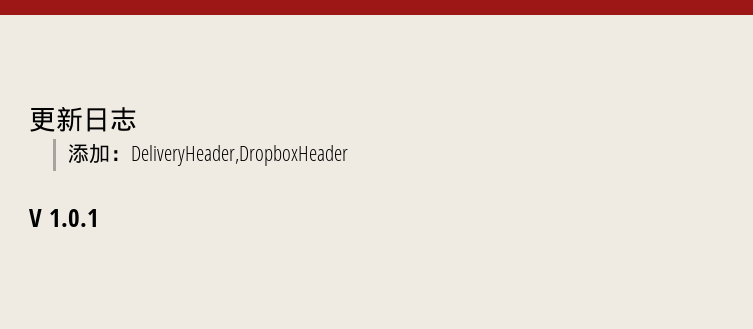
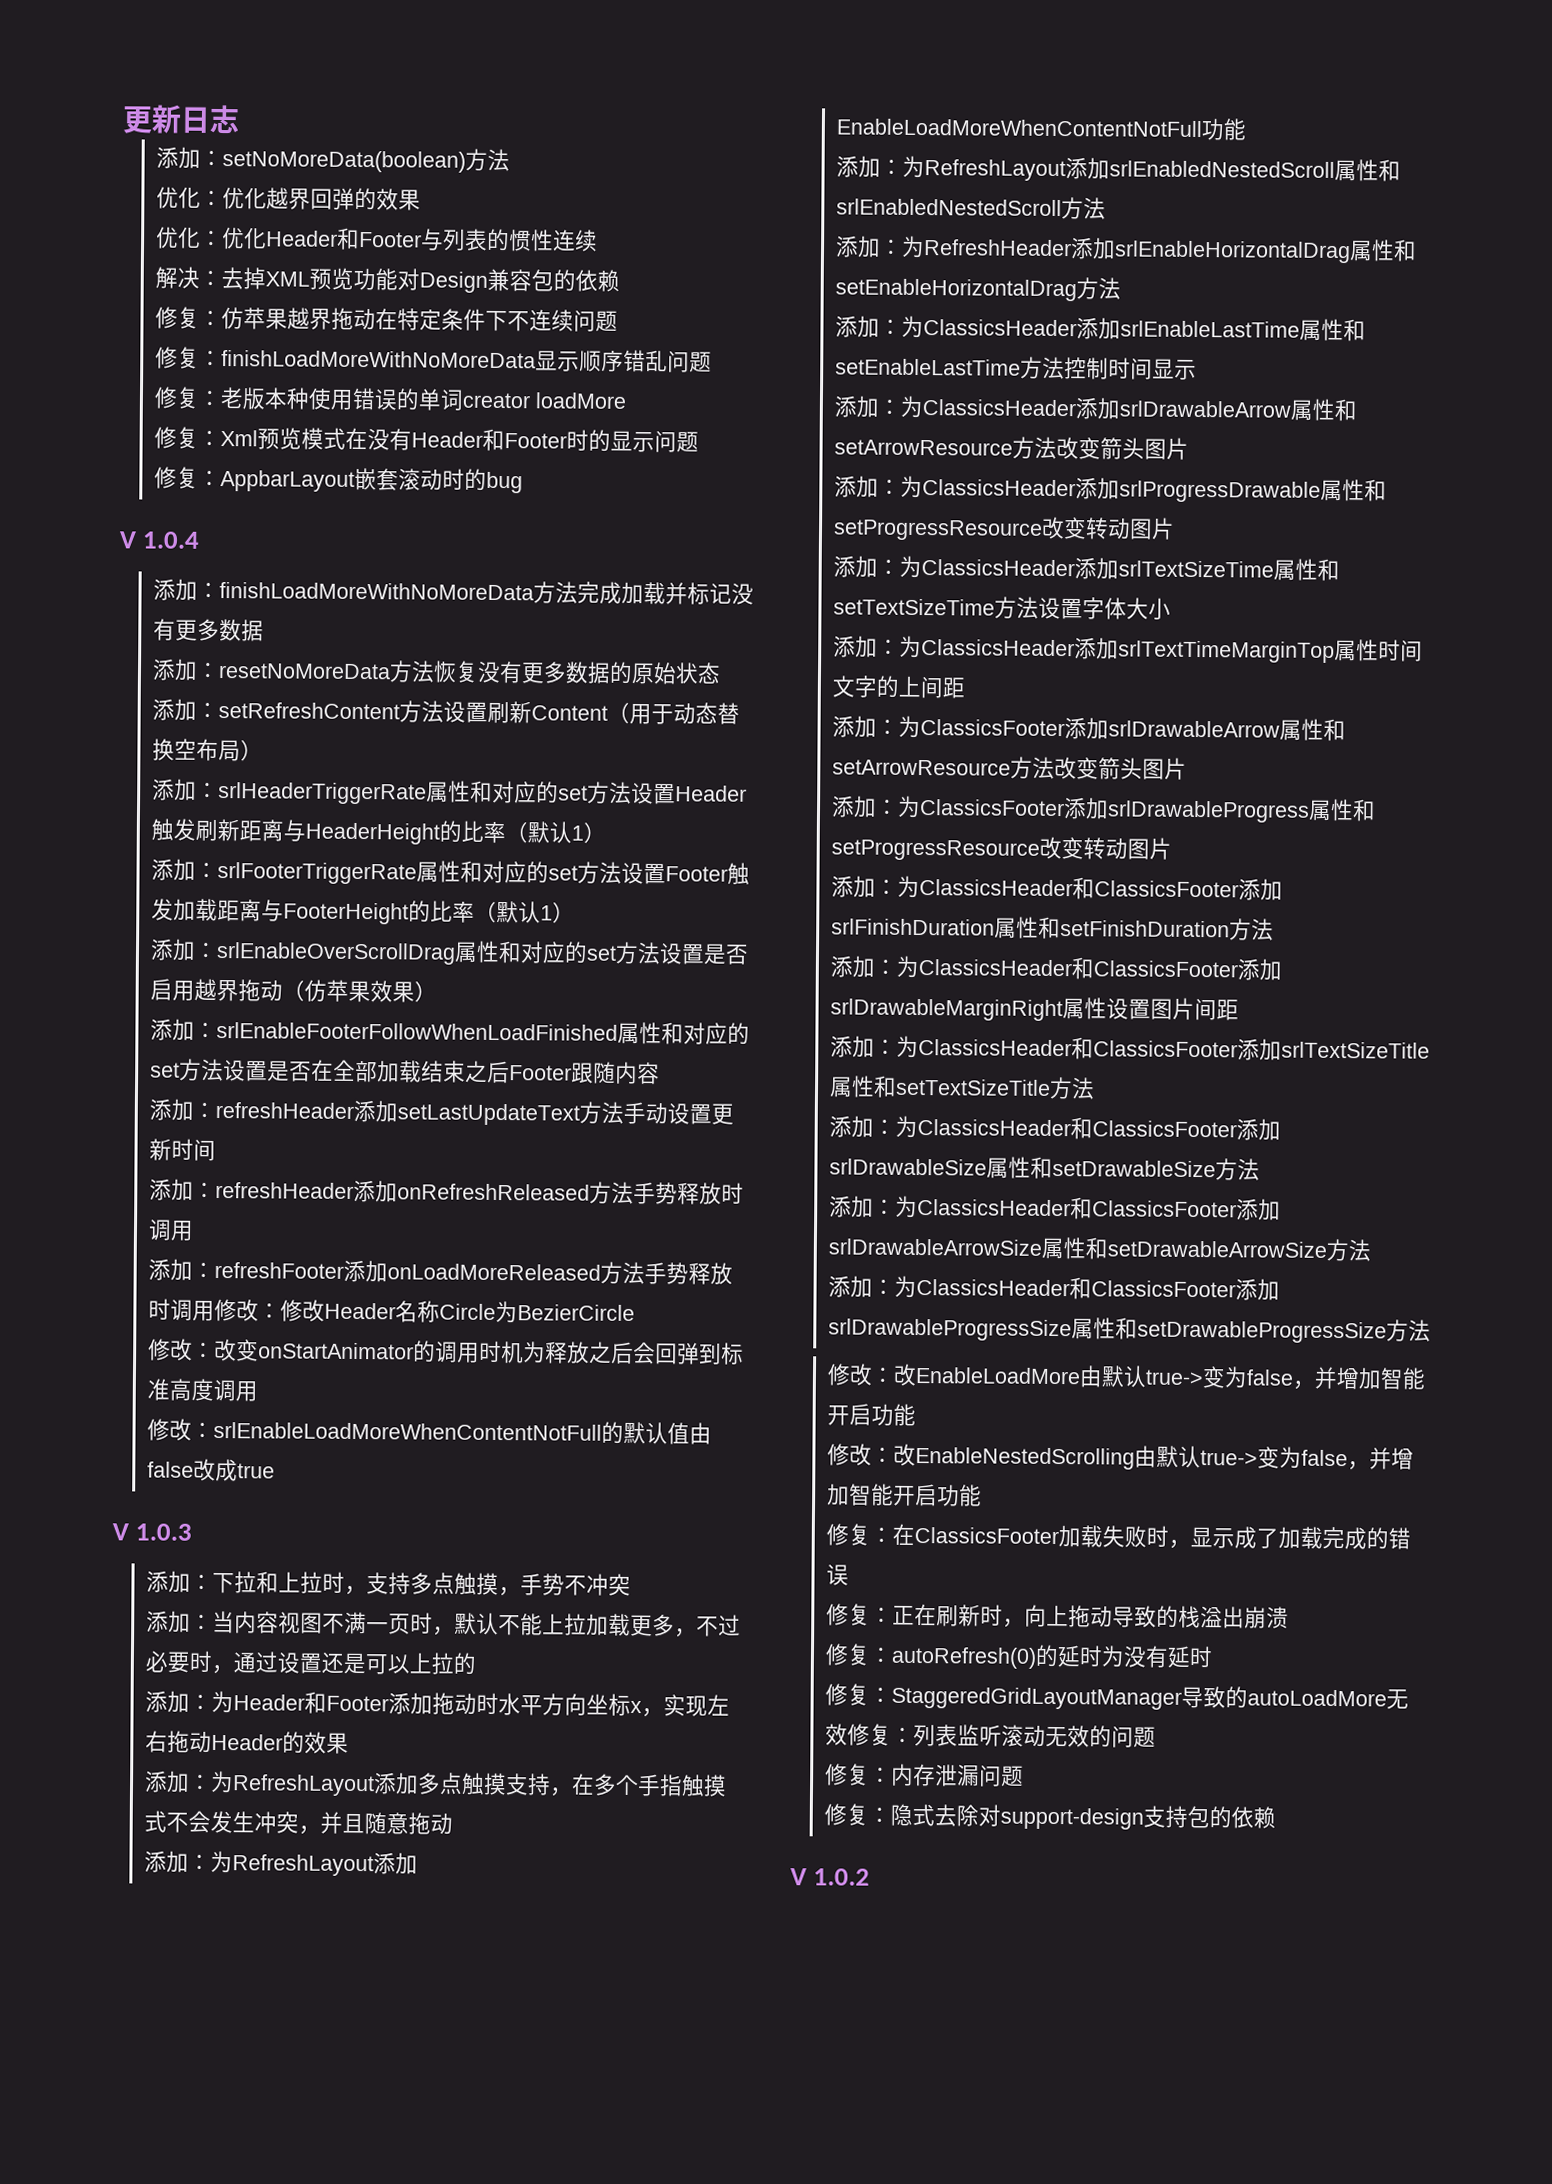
- 添加：DeliveryHeader,DropboxHeader
- V 1.0.1
+ 添加：setNoMoreData(boolean)方法
+ 优化：优化越界回弹的效果
+ 优化：优化Header和Footer与列表的惯性连续
+ 解决：去掉XML预览功能对Design兼容包的依赖
+ 修复：仿苹果越界拖动在特定条件下不连续问题
+ 修复：finishLoadMoreWithNoMoreData显示顺序错乱问题
+ 修复：老版本种使用错误的单词creator loadMore
+ 修复：Xml预览模式在没有Header和Footer时的显示问题
+ 修复：AppbarLayout嵌套滚动时的bug
+ V 1.0.4
+ 添加：finishLoadMoreWithNoMoreData方法完成加载并标记没有更多数据
+ 添加：resetNoMoreData方法恢复没有更多数据的原始状态
+ 添加：setRefreshContent方法设置刷新Content（用于动态替换空布局）
+ 添加：srlHeaderTriggerRate属性和对应的set方法设置Header触发刷新距离与HeaderHeight的比率（默认1）
+ 添加：srlFooterTriggerRate属性和对应的set方法设置Footer触发加载距离与FooterHeight的比率（默认1）
+ 添加：srlEnableOverScrollDrag属性和对应的set方法设置是否启用越界拖动（仿苹果效果）
+ 添加：srlEnableFooterFollowWhenLoadFinished属性和对应的set方法设置是否在全部加载结束之后Footer跟随内容
+ 添加：refreshHeader添加setLastUpdateText方法手动设置更新时间
+ 添加：refreshHeader添加onRefreshReleased方法手势释放时调用
+ 添加：refreshFooter添加onLoadMoreReleased方法手势释放时调用修改：修改Header名称Circle为BezierCircle
+ 修改：改变onStartAnimator的调用时机为释放之后会回弹到标准高度调用
+ 修改：srlEnableLoadMoreWhenContentNotFull的默认值由false改成true
+ V 1.0.3
+ 添加：下拉和上拉时，支持多点触摸，手势不冲突
+ 添加：当内容视图不满一页时，默认不能上拉加载更多，不过必要时，通过设置还是可以上拉的
+ 添加：为Header和Footer添加拖动时水平方向坐标x，实现左右拖动Header的效果
+ 添加：为RefreshLayout添加多点触摸支持，在多个手指触摸式不会发生冲突，并且随意拖动
+ 添加：为RefreshLayout添加EnableLoadMoreWhenContentNotFull功能
+ 添加：为RefreshLayout添加srlEnabledNestedScroll属性和srlEnabledNestedScroll方法
+ 添加：为RefreshHeader添加srlEnableHorizontalDrag属性和setEnableHorizontalDrag方法
+ 添加：为ClassicsHeader添加srlEnableLastTime属性和setEnableLastTime方法控制时间显示
+ 添加：为ClassicsHeader添加srlDrawableArrow属性和setArrowResource方法改变箭头图片
+ 添加：为ClassicsHeader添加srlProgressDrawable属性和setProgressResource改变转动图片
+ 添加：为ClassicsHeader添加srlTextSizeTime属性和setTextSizeTime方法设置字体大小
+ 添加：为ClassicsHeader添加srlTextTimeMarginTop属性时间文字的上间距
+ 添加：为ClassicsFooter添加srlDrawableArrow属性和setArrowResource方法改变箭头图片
+ 添加：为ClassicsFooter添加srlDrawableProgress属性和setProgressResource改变转动图片
+ 添加：为ClassicsHeader和ClassicsFooter添加srlFinishDuration属性和setFinishDuration方法
+ 添加：为ClassicsHeader和ClassicsFooter添加srlDrawableMarginRight属性设置图片间距
+ 添加：为ClassicsHeader和ClassicsFooter添加srlTextSizeTitle属性和setTextSizeTitle方法
+ 添加：为ClassicsHeader和ClassicsFooter添加srlDrawableSize属性和setDrawableSize方法
+ 添加：为ClassicsHeader和ClassicsFooter添加srlDrawableArrowSize属性和setDrawableArrowSize方法
+ 添加：为ClassicsHeader和ClassicsFooter添加srlDrawableProgressSize属性和setDrawableProgressSize方法
+ 修改：改EnableLoadMore由默认true->变为false，并增加智能开启功能
+ 修改：改EnableNestedScrolling由默认true->变为false，并增加智能开启功能
+ 修复：在ClassicsFooter加载失败时，显示成了加载完成的错误
+ 修复：正在刷新时，向上拖动导致的栈溢出崩溃
+ 修复：autoRefresh(0)的延时为没有延时
+ 修复：StaggeredGridLayoutManager导致的autoLoadMore无效修复：列表监听滚动无效的问题
+ 修复：内存泄漏问题
+ 修复：隐式去除对support-design支持包的依赖
+ V 1.0.2

